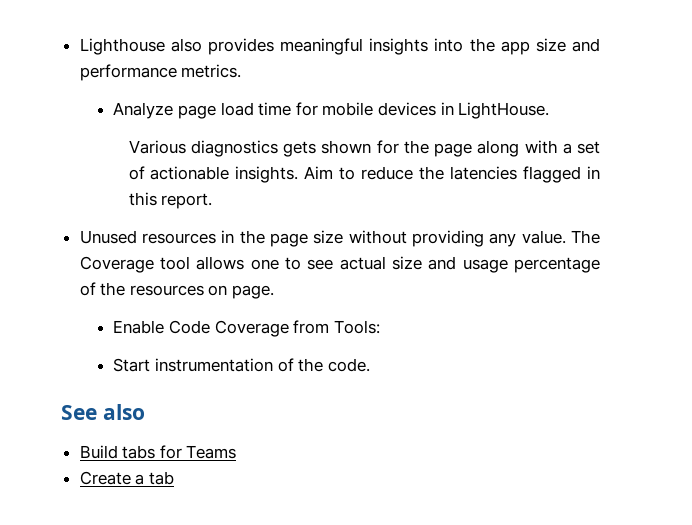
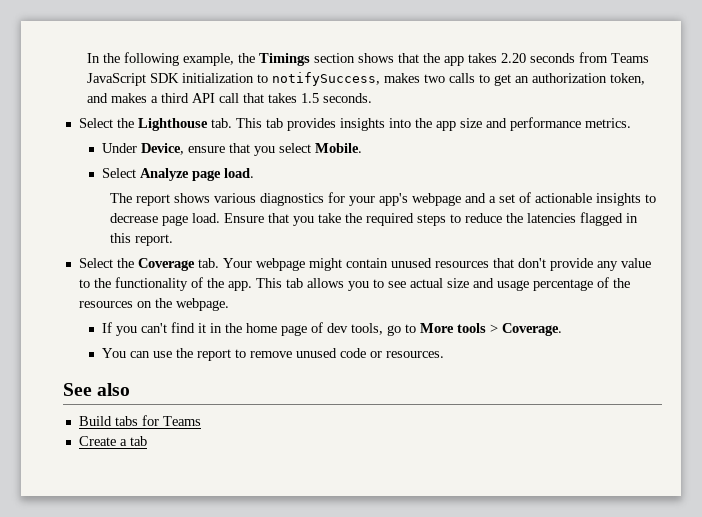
- Lighthouse also provides meaningful insights into the app size and performance metrics.
+ In the following example, the Timings section shows that the app takes 2.20 seconds from Teams JavaScript SDK initialization to notifySuccess, makes two calls to get an authorization token, and makes a third API call that takes 1.5 seconds.
+ Select the Lighthouse tab. This tab provides insights into the app size and performance metrics.
- Analyze page load time for mobile devices in LightHouse.
- Various diagnostics gets shown for the page along with a set of actionable insights. Aim to reduce the latencies flagged in this report.
+ Under Device, ensure that you select Mobile.
+ Select Analyze page load.
+ The report shows various diagnostics for your app's webpage and a set of actionable insights to decrease page load. Ensure that you take the required steps to reduce the latencies flagged in this report.
- Unused resources in the page size without providing any value. The Coverage tool allows one to see actual size and usage percentage of the resources on page.
- Enable Code Coverage from Tools:
- Start instrumentation of the code.
+ Select the Coverage tab. Your webpage might contain unused resources that don't provide any value to the functionality of the app. This tab allows you to see actual size and usage percentage of the resources on the webpage.
+ If you can't find it in the home page of dev tools, go to More tools > Coverage.
+ You can use the report to remove unused code or resources.

